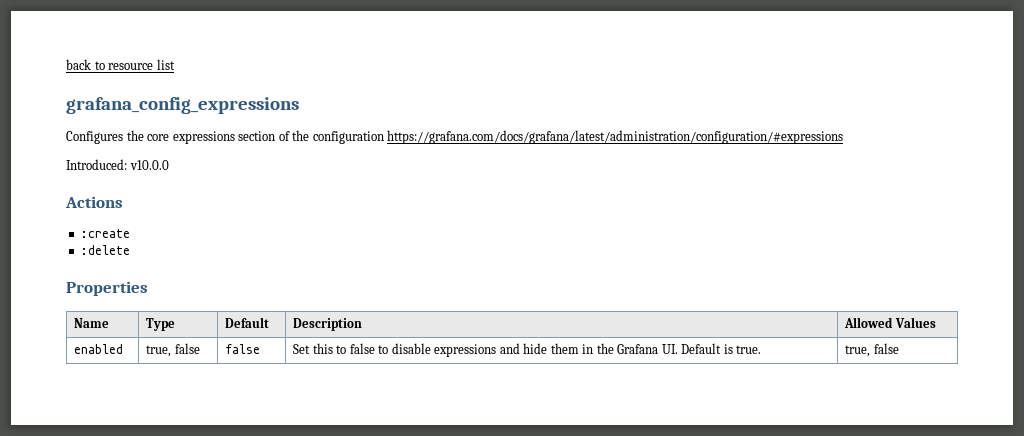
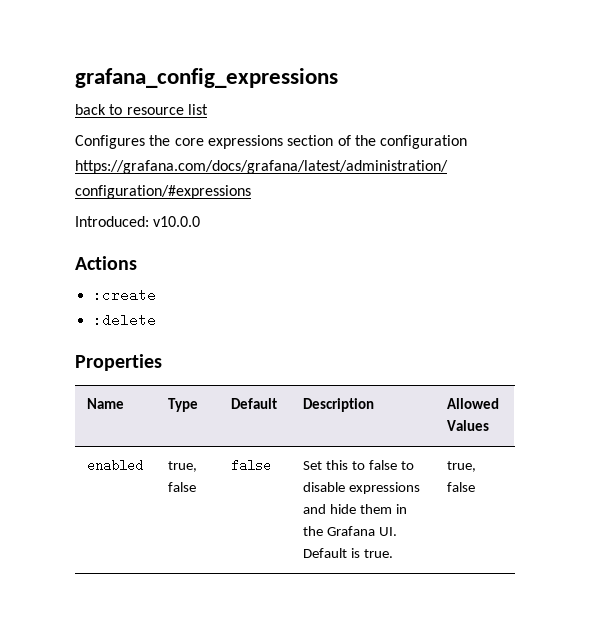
+ grafana_config_expressions
- grafana_config_expressions

